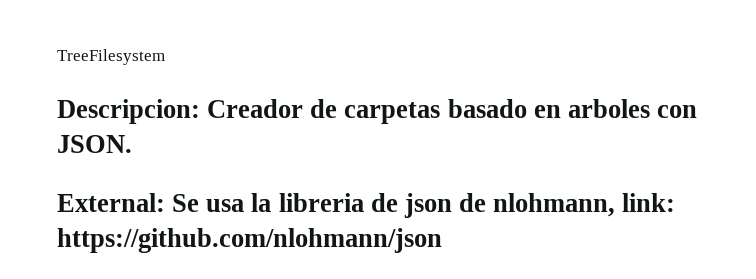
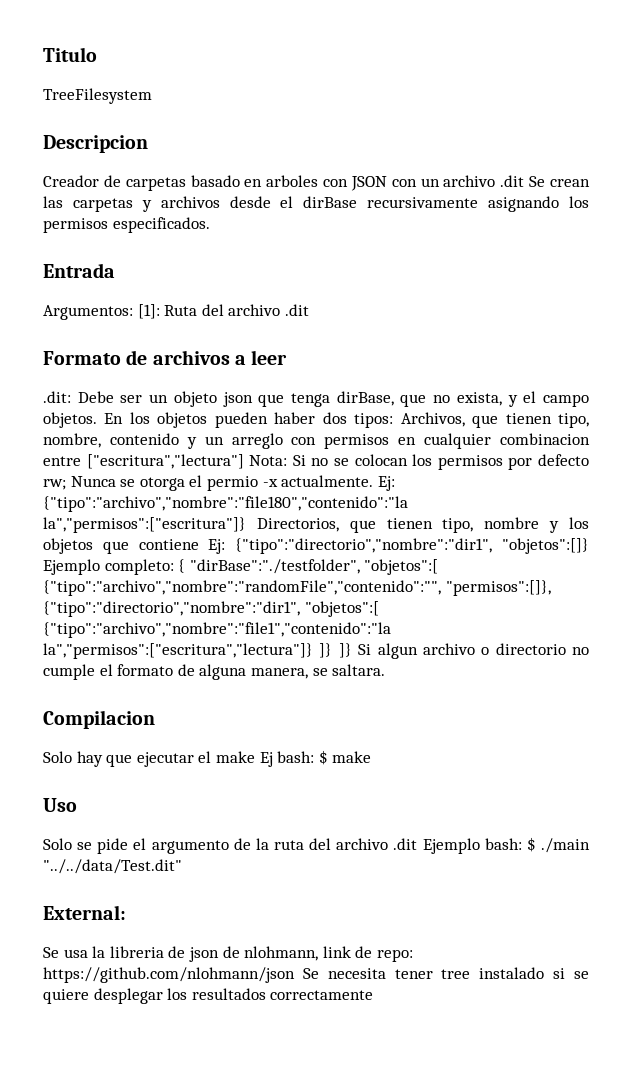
+ Titulo
- Descripcion: Creador de carpetas basado en arboles con JSON.
+ Descripcion
+ Creador de carpetas basado en arboles con JSON con un archivo .dit Se crean las carpetas y archivos desde el dirBase recursivamente asignando los permisos especificados.
+ Entrada
+ Argumentos: [1]: Ruta del archivo .dit
+ Formato de archivos a leer
+ .dit: Debe ser un objeto json que tenga dirBase, que no exista, y el campo objetos. En los objetos pueden haber dos tipos: Archivos, que tienen tipo, nombre, contenido y un arreglo con permisos en cualquier combinacion entre ["escritura","lectura"] Nota: Si no se colocan los permisos por defecto rw; Nunca se otorga el permio -x actualmente. Ej: {"tipo":"archivo","nombre":"file180","contenido":"la la","permisos":["escritura"]} Directorios, que tienen tipo, nombre y los objetos que contiene Ej: {"tipo":"directorio","nombre":"dir1", "objetos":[]} Ejemplo completo: { "dirBase":"./testfolder", "objetos":[ {"tipo":"archivo","nombre":"randomFile","contenido":"", "permisos":[]}, {"tipo":"directorio","nombre":"dir1", "objetos":[ {"tipo":"archivo","nombre":"file1","contenido":"la la","permisos":["escritura","lectura"]} ]} ]} Si algun archivo o directorio no cumple el formato de alguna manera, se saltara.
+ Compilacion
+ Solo hay que ejecutar el make Ej bash: $ make
+ Uso
+ Solo se pide el argumento de la ruta del archivo .dit Ejemplo bash: $ ./main "../../data/Test.dit"
- External: Se usa la libreria de json de nlohmann, link: https://github.com/nlohmann/json
+ External:
+ Se usa la libreria de json de nlohmann, link de repo: https://github.com/nlohmann/json Se necesita tener tree instalado si se quiere desplegar los resultados correctamente

